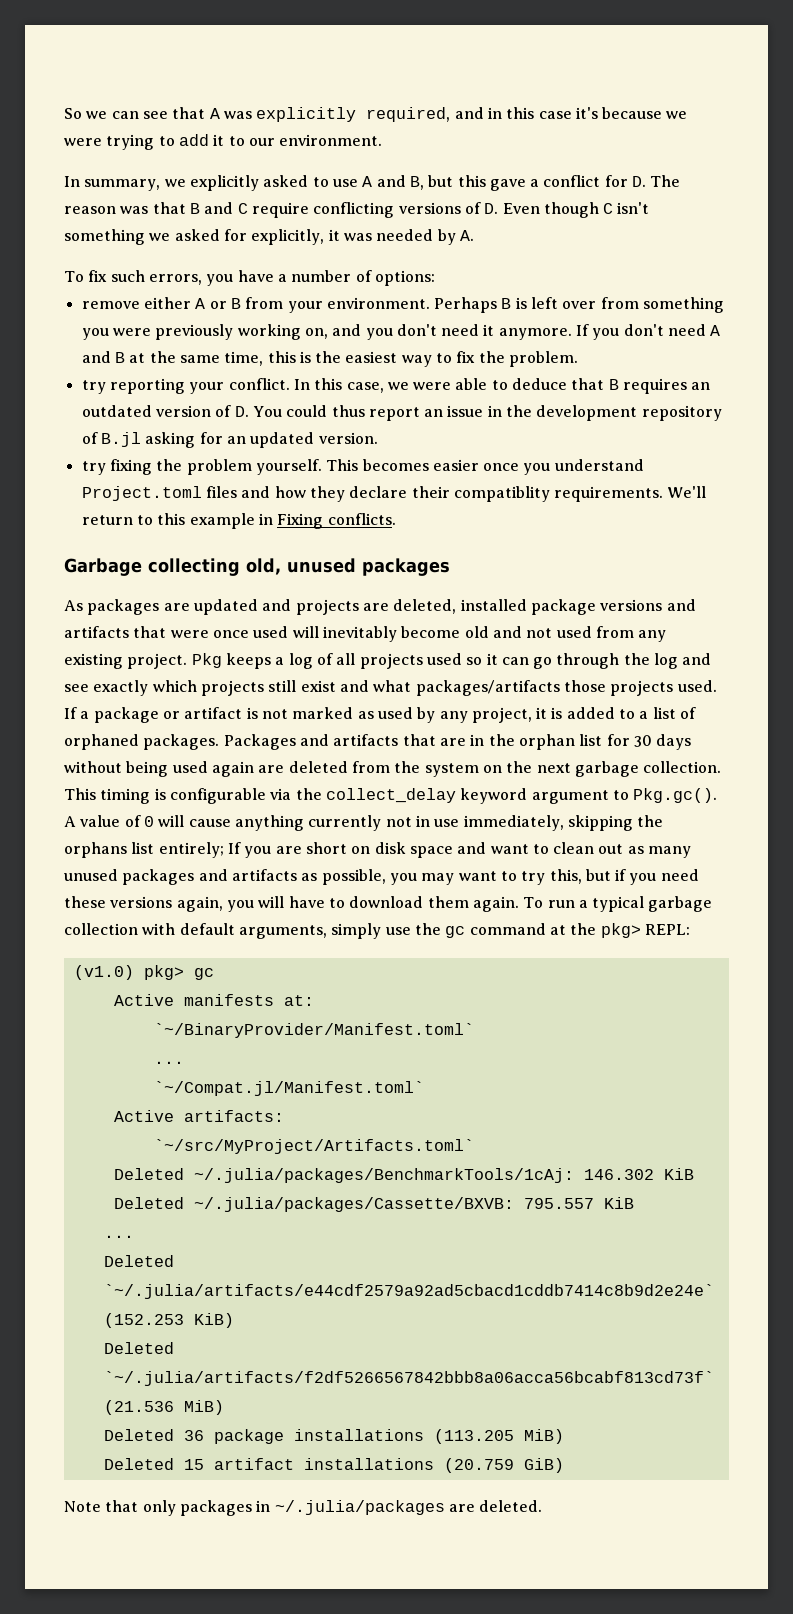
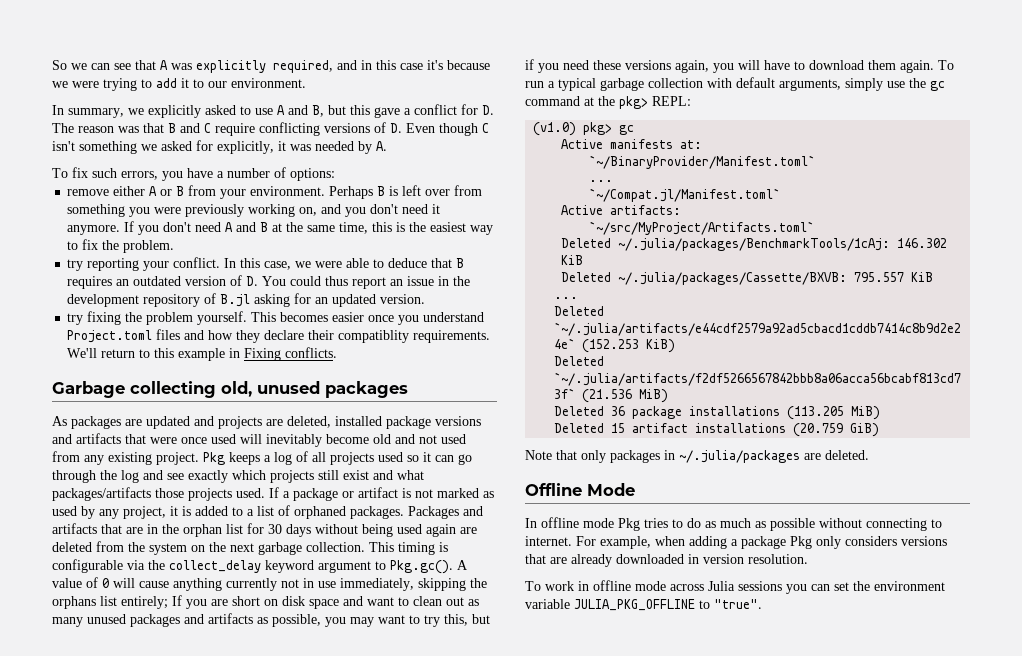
+ Offline Mode
+ In offline mode Pkg tries to do as much as possible without connecting to internet. For example, when adding a package Pkg only considers versions that are already downloaded in version resolution.
+ To work in offline mode across Julia sessions you can set the environment variable JULIA_PKG_OFFLINE to "true".

